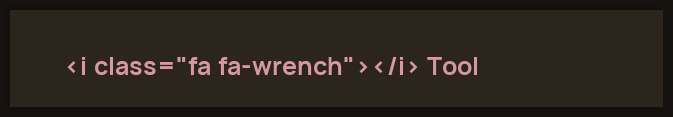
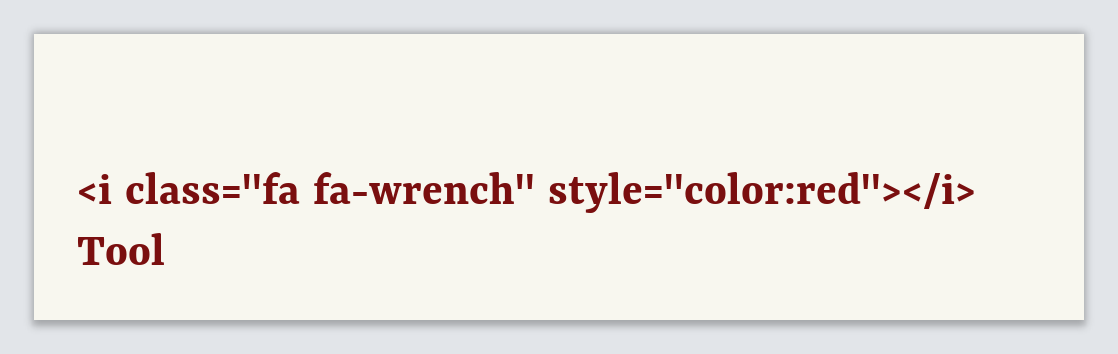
- <i class="fa fa-wrench"></i> Tool
+ <i class="fa fa-wrench" style="color:red"></i> Tool

